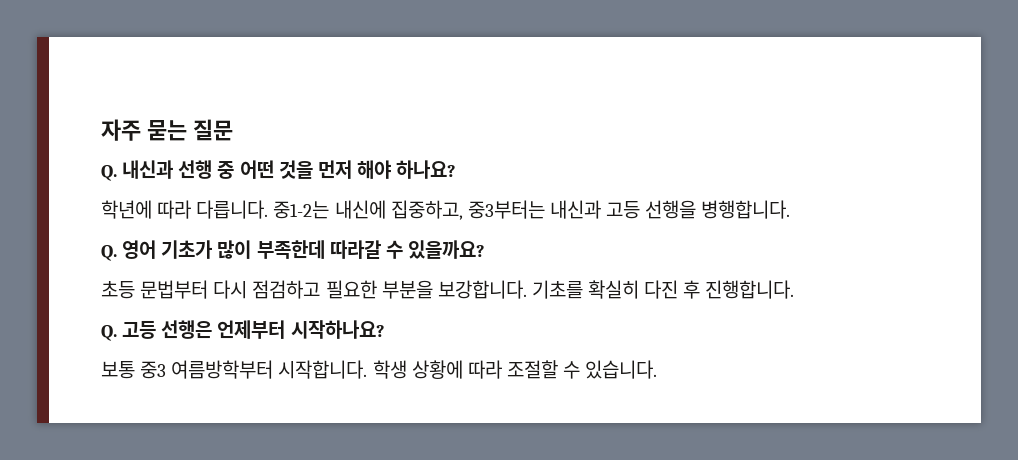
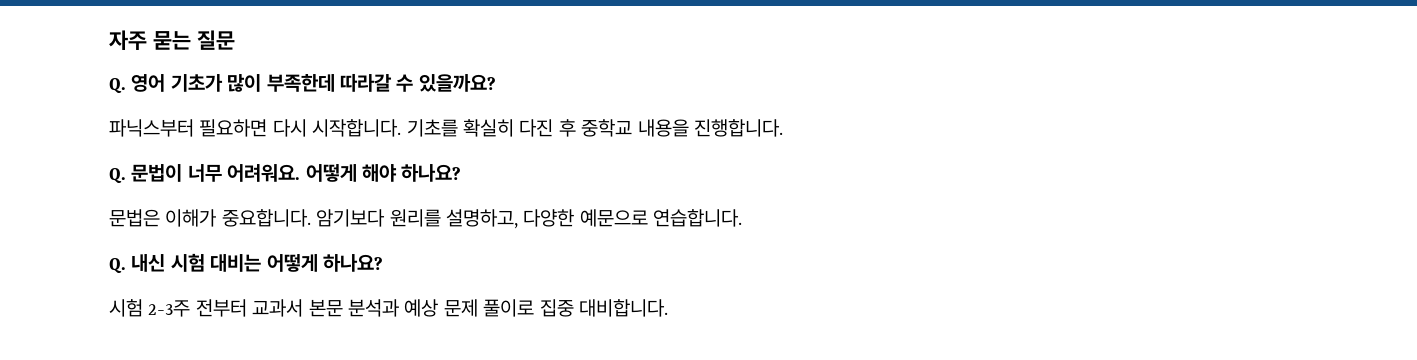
- Q. 내신과 선행 중 어떤 것을 먼저 해야 하나요?
- 학년에 따라 다릅니다. 중1-2는 내신에 집중하고, 중3부터는 내신과 고등 선행을 병행합니다.
- 초등 문법부터 다시 점검하고 필요한 부분을 보강합니다.
+ 파닉스부터 필요하면 다시 시작합니다.
- 기초를 확실히 다진 후 진행합니다.
+ 기초를 확실히 다진 후 중학교 내용을 진행합니다.
- Q. 고등 선행은 언제부터 시작하나요?
- 보통 중3 여름방학부터 시작합니다. 학생 상황에 따라 조절할 수 있습니다.
+ Q. 문법이 너무 어려워요. 어떻게 해야 하나요?
+ 문법은 이해가 중요합니다. 암기보다 원리를 설명하고, 다양한 예문으로 연습합니다.
+ Q. 내신 시험 대비는 어떻게 하나요?
+ 시험 2-3주 전부터 교과서 본문 분석과 예상 문제 풀이로 집중 대비합니다.

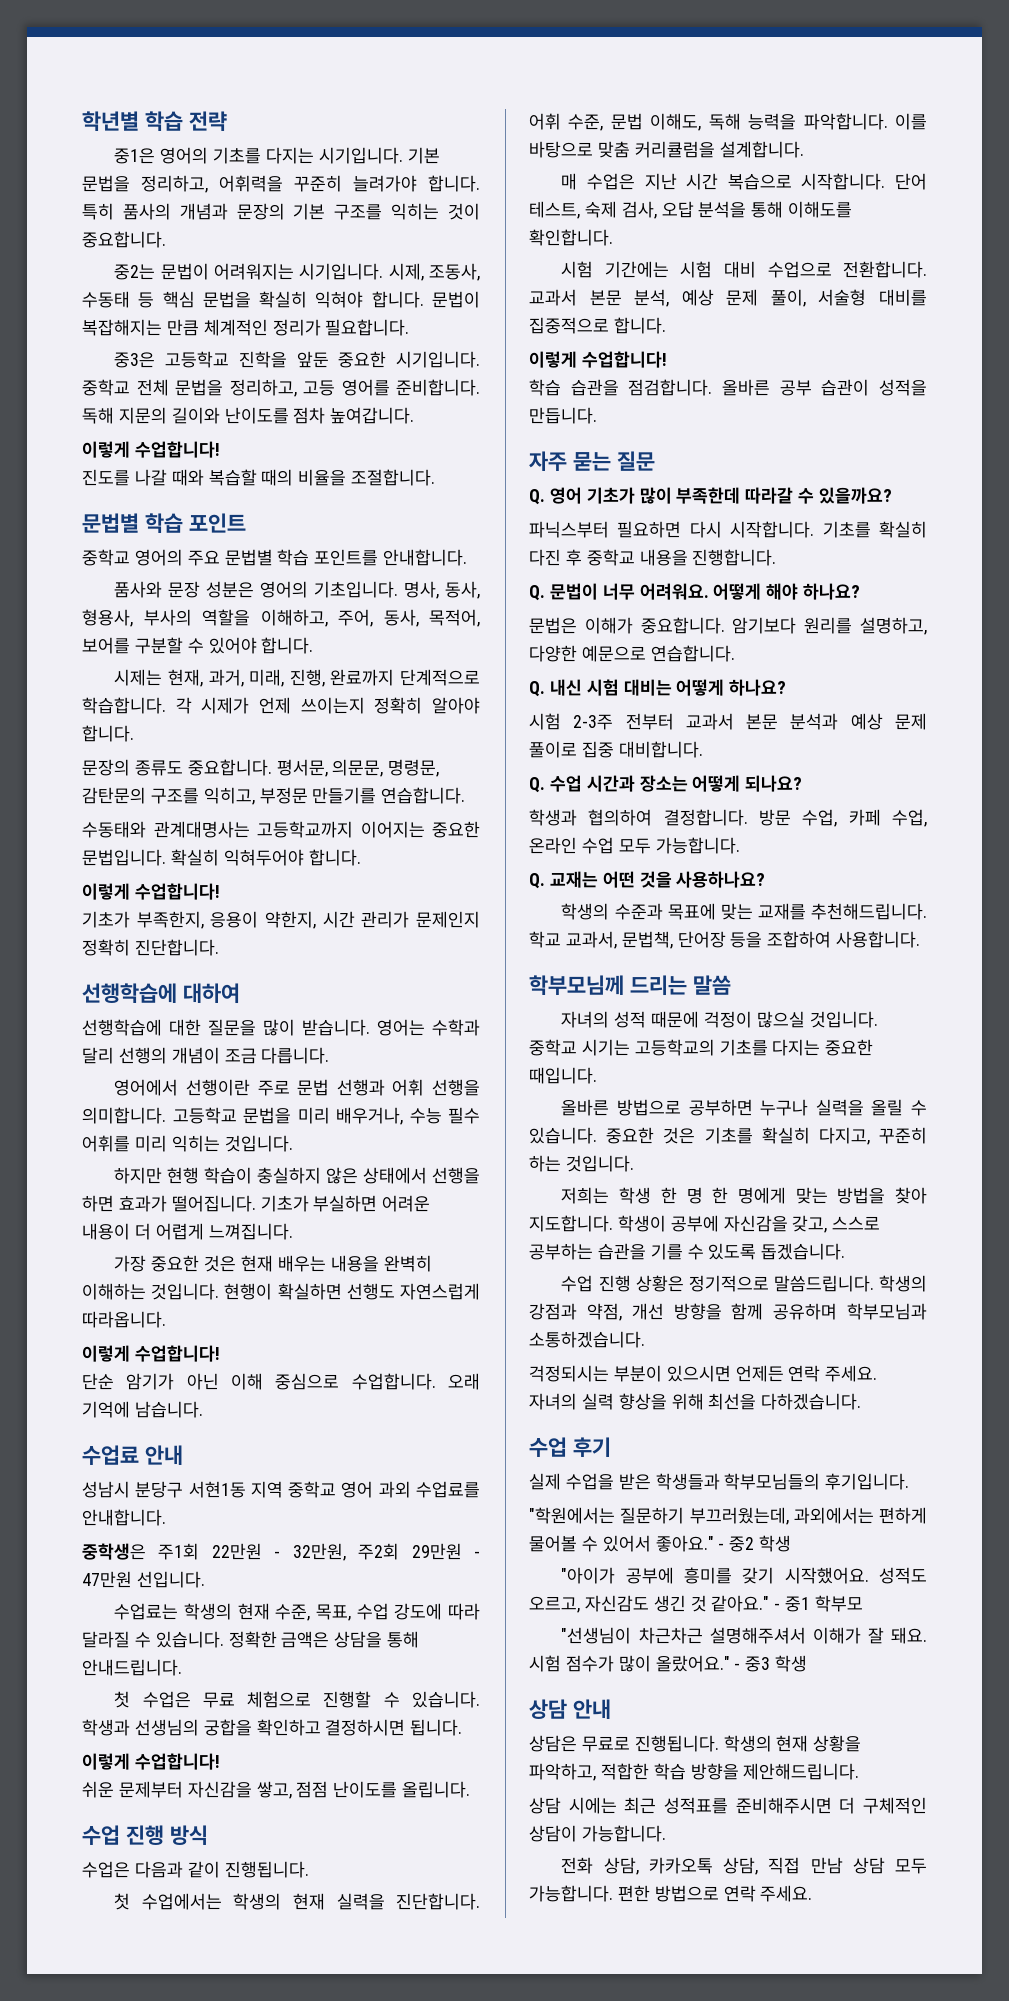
+ 학년별 학습 전략
+ 중1은 영어의 기초를 다지는 시기입니다. 기본 문법을 정리하고, 어휘력을 꾸준히 늘려가야 합니다. 특히 품사의 개념과 문장의 기본 구조를 익히는 것이 중요합니다.
+ 중2는 문법이 어려워지는 시기입니다. 시제, 조동사, 수동태 등 핵심 문법을 확실히 익혀야 합니다. 문법이 복잡해지는 만큼 체계적인 정리가 필요합니다.
+ 중3은 고등학교 진학을 앞둔 중요한 시기입니다. 중학교 전체 문법을 정리하고, 고등 영어를 준비합니다. 독해 지문의 길이와 난이도를 점차 높여갑니다.
+ 이렇게 수업합니다!
+ 진도를 나갈 때와 복습할 때의 비율을 조절합니다.
+ 문법별 학습 포인트
+ 중학교 영어의 주요 문법별 학습 포인트를 안내합니다.
+ 품사와 문장 성분은 영어의 기초입니다. 명사, 동사, 형용사, 부사의 역할을 이해하고, 주어, 동사, 목적어, 보어를 구분할 수 있어야 합니다.
+ 시제는 현재, 과거, 미래, 진행, 완료까지 단계적으로 학습합니다. 각 시제가 언제 쓰이는지 정확히 알아야 합니다.
+ 문장의 종류도 중요합니다. 평서문, 의문문, 명령문, 감탄문의 구조를 익히고, 부정문 만들기를 연습합니다.
+ 수동태와 관계대명사는 고등학교까지 이어지는 중요한 문법입니다. 확실히 익혀두어야 합니다.
+ 이렇게 수업합니다!
+ 기초가 부족한지, 응용이 약한지, 시간 관리가 문제인지 정확히 진단합니다.
+ 선행학습에 대하여
+ 선행학습에 대한 질문을 많이 받습니다. 영어는 수학과 달리 선행의 개념이 조금 다릅니다.
+ 영어에서 선행이란 주로 문법 선행과 어휘 선행을 의미합니다. 고등학교 문법을 미리 배우거나, 수능 필수 어휘를 미리 익히는 것입니다.
+ 하지만 현행 학습이 충실하지 않은 상태에서 선행을 하면 효과가 떨어집니다. 기초가 부실하면 어려운 내용이 더 어렵게 느껴집니다.
+ 가장 중요한 것은 현재 배우는 내용을 완벽히 이해하는 것입니다. 현행이 확실하면 선행도 자연스럽게 따라옵니다.
+ 이렇게 수업합니다!
+ 단순 암기가 아닌 이해 중심으로 수업합니다. 오래 기억에 남습니다.
+ 수업료 안내
+ 성남시 분당구 서현1동 지역 중학교 영어 과외 수업료를 안내합니다.
+ 중학생은 주1회 22만원 - 32만원, 주2회 29만원 - 47만원 선입니다.
+ 수업료는 학생의 현재 수준, 목표, 수업 강도에 따라 달라질 수 있습니다. 정확한 금액은 상담을 통해 안내드립니다.
+ 첫 수업은 무료 체험으로 진행할 수 있습니다. 학생과 선생님의 궁합을 확인하고 결정하시면 됩니다.
+ 이렇게 수업합니다!
+ 쉬운 문제부터 자신감을 쌓고, 점점 난이도를 올립니다.
+ 수업 진행 방식
+ 수업은 다음과 같이 진행됩니다.
+ 첫 수업에서는 학생의 현재 실력을 진단합니다. 어휘 수준, 문법 이해도, 독해 능력을 파악합니다. 이를 바탕으로 맞춤 커리큘럼을 설계합니다.
+ 매 수업은 지난 시간 복습으로 시작합니다. 단어 테스트, 숙제 검사, 오답 분석을 통해 이해도를 확인합니다.
+ 시험 기간에는 시험 대비 수업으로 전환합니다. 교과서 본문 분석, 예상 문제 풀이, 서술형 대비를 집중적으로 합니다.
+ 이렇게 수업합니다!
+ 학습 습관을 점검합니다. 올바른 공부 습관이 성적을 만듭니다.
+ Q. 수업 시간과 장소는 어떻게 되나요?
+ 학생과 협의하여 결정합니다. 방문 수업, 카페 수업, 온라인 수업 모두 가능합니다.
+ Q. 교재는 어떤 것을 사용하나요?
+ 학생의 수준과 목표에 맞는 교재를 추천해드립니다. 학교 교과서, 문법책, 단어장 등을 조합하여 사용합니다.
+ 학부모님께 드리는 말씀
+ 자녀의 성적 때문에 걱정이 많으실 것입니다. 중학교 시기는 고등학교의 기초를 다지는 중요한 때입니다.
+ 올바른 방법으로 공부하면 누구나 실력을 올릴 수 있습니다. 중요한 것은 기초를 확실히 다지고, 꾸준히 하는 것입니다.
+ 저희는 학생 한 명 한 명에게 맞는 방법을 찾아 지도합니다. 학생이 공부에 자신감을 갖고, 스스로 공부하는 습관을 기를 수 있도록 돕겠습니다.
+ 수업 진행 상황은 정기적으로 말씀드립니다. 학생의 강점과 약점, 개선 방향을 함께 공유하며 학부모님과 소통하겠습니다.
+ 걱정되시는 부분이 있으시면 언제든 연락 주세요. 자녀의 실력 향상을 위해 최선을 다하겠습니다.
+ 수업 후기
+ 실제 수업을 받은 학생들과 학부모님들의 후기입니다.
+ "학원에서는 질문하기 부끄러웠는데, 과외에서는 편하게 물어볼 수 있어서 좋아요." - 중2 학생
+ "아이가 공부에 흥미를 갖기 시작했어요. 성적도 오르고, 자신감도 생긴 것 같아요." - 중1 학부모
+ "선생님이 차근차근 설명해주셔서 이해가 잘 돼요. 시험 점수가 많이 올랐어요." - 중3 학생
+ 상담 안내
+ 상담은 무료로 진행됩니다. 학생의 현재 상황을 파악하고, 적합한 학습 방향을 제안해드립니다.
+ 상담 시에는 최근 성적표를 준비해주시면 더 구체적인 상담이 가능합니다.
+ 전화 상담, 카카오톡 상담, 직접 만남 상담 모두 가능합니다. 편한 방법으로 연락 주세요.

